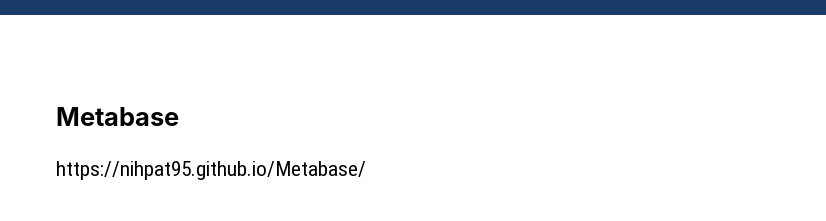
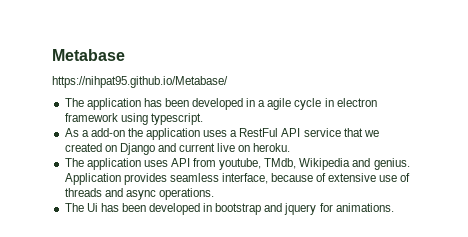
+ The application has been developed in a agile cycle in electron framework using typescript.
+ As a add-on the application uses a RestFul API service that we created on Django and current live on heroku.
+ The application uses API from youtube, TMdb, Wikipedia and genius. Application provides seamless interface, because of extensive use of threads and async operations.
+ The Ui has been developed in bootstrap and jquery for animations.

